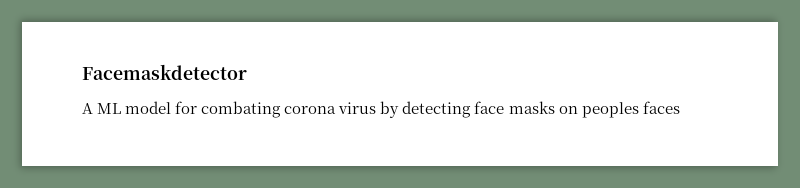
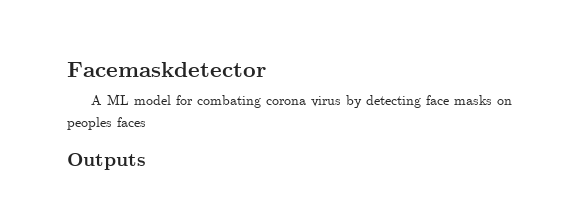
+ Outputs

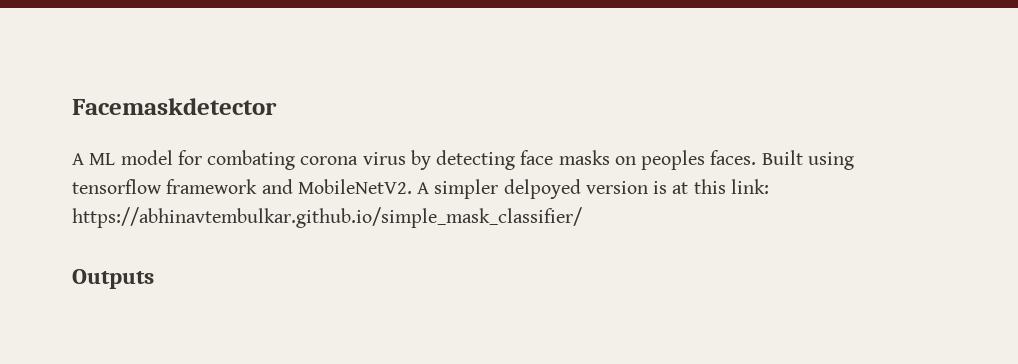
- A ML model for combating corona virus by detecting face masks on peoples faces
+ A ML model for combating corona virus by detecting face masks on peoples faces. Built using tensorflow framework and MobileNetV2. A simpler delpoyed version is at this link: https://abhinavtembulkar.github.io/simple_mask_classifier/

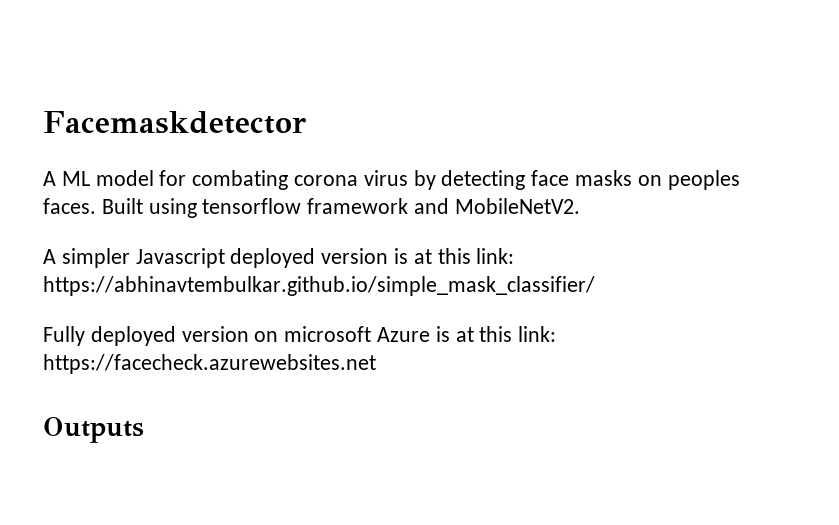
- Built using tensorflow framework and MobileNetV2. A simpler delpoyed version is at this link: https://abhinavtembulkar.github.io/simple_mask_classifier/
+ Built using tensorflow framework and MobileNetV2.
+ A simpler Javascript deployed version is at this link: https://abhinavtembulkar.github.io/simple_mask_classifier/
+ Fully deployed version on microsoft Azure is at this link: https://facecheck.azurewebsites.net

